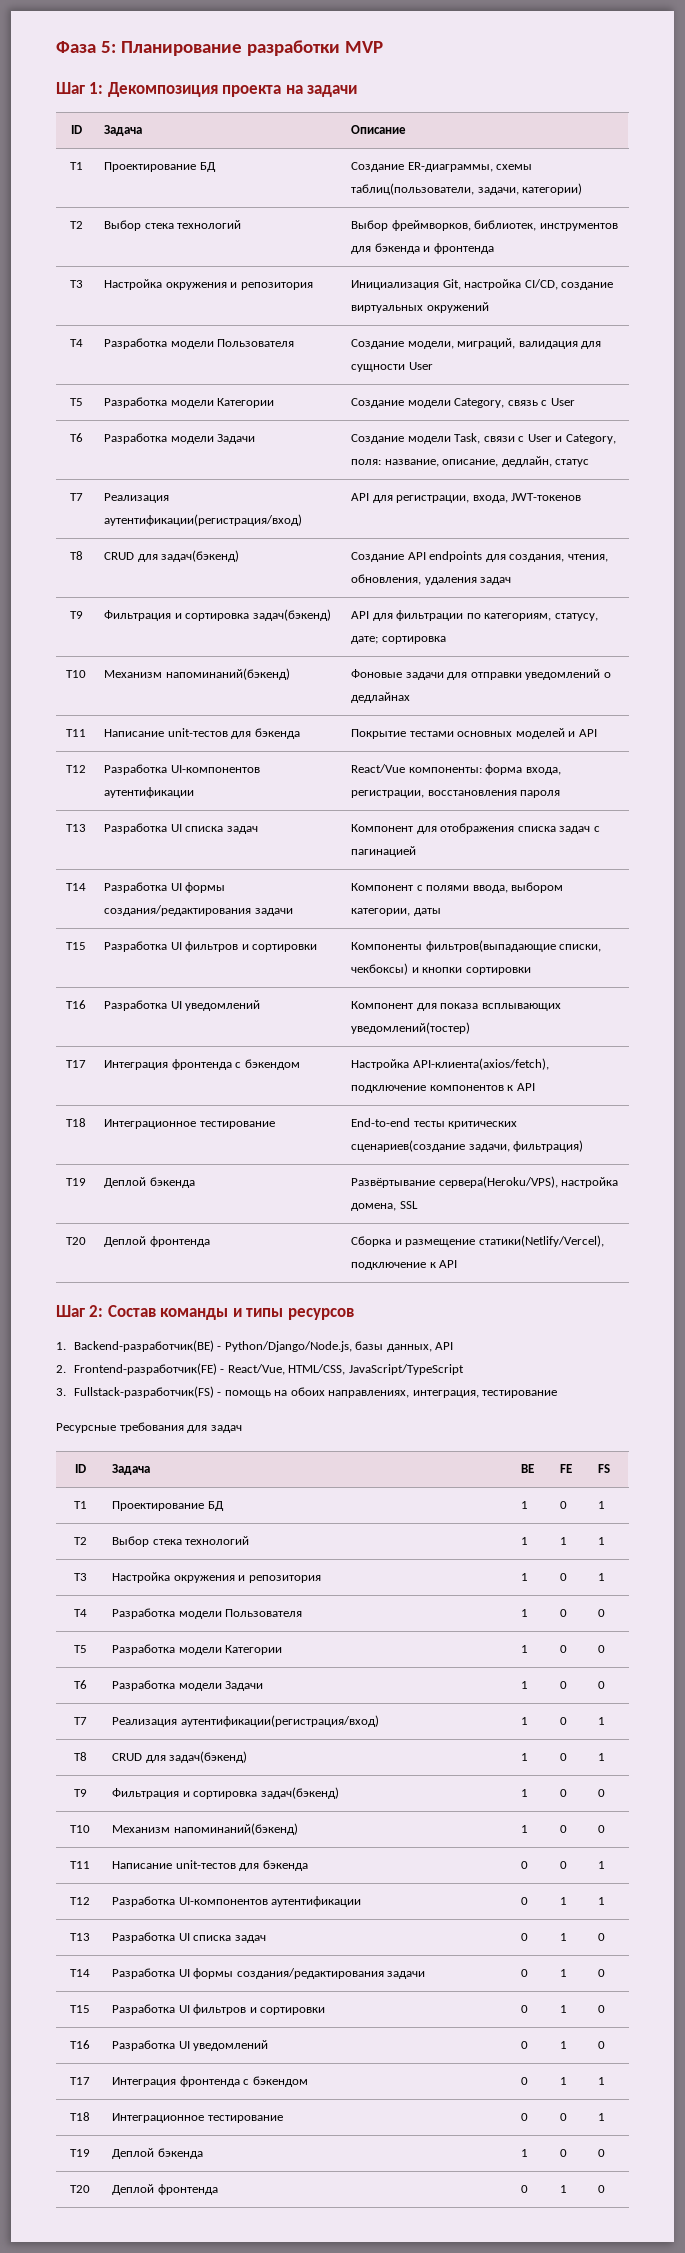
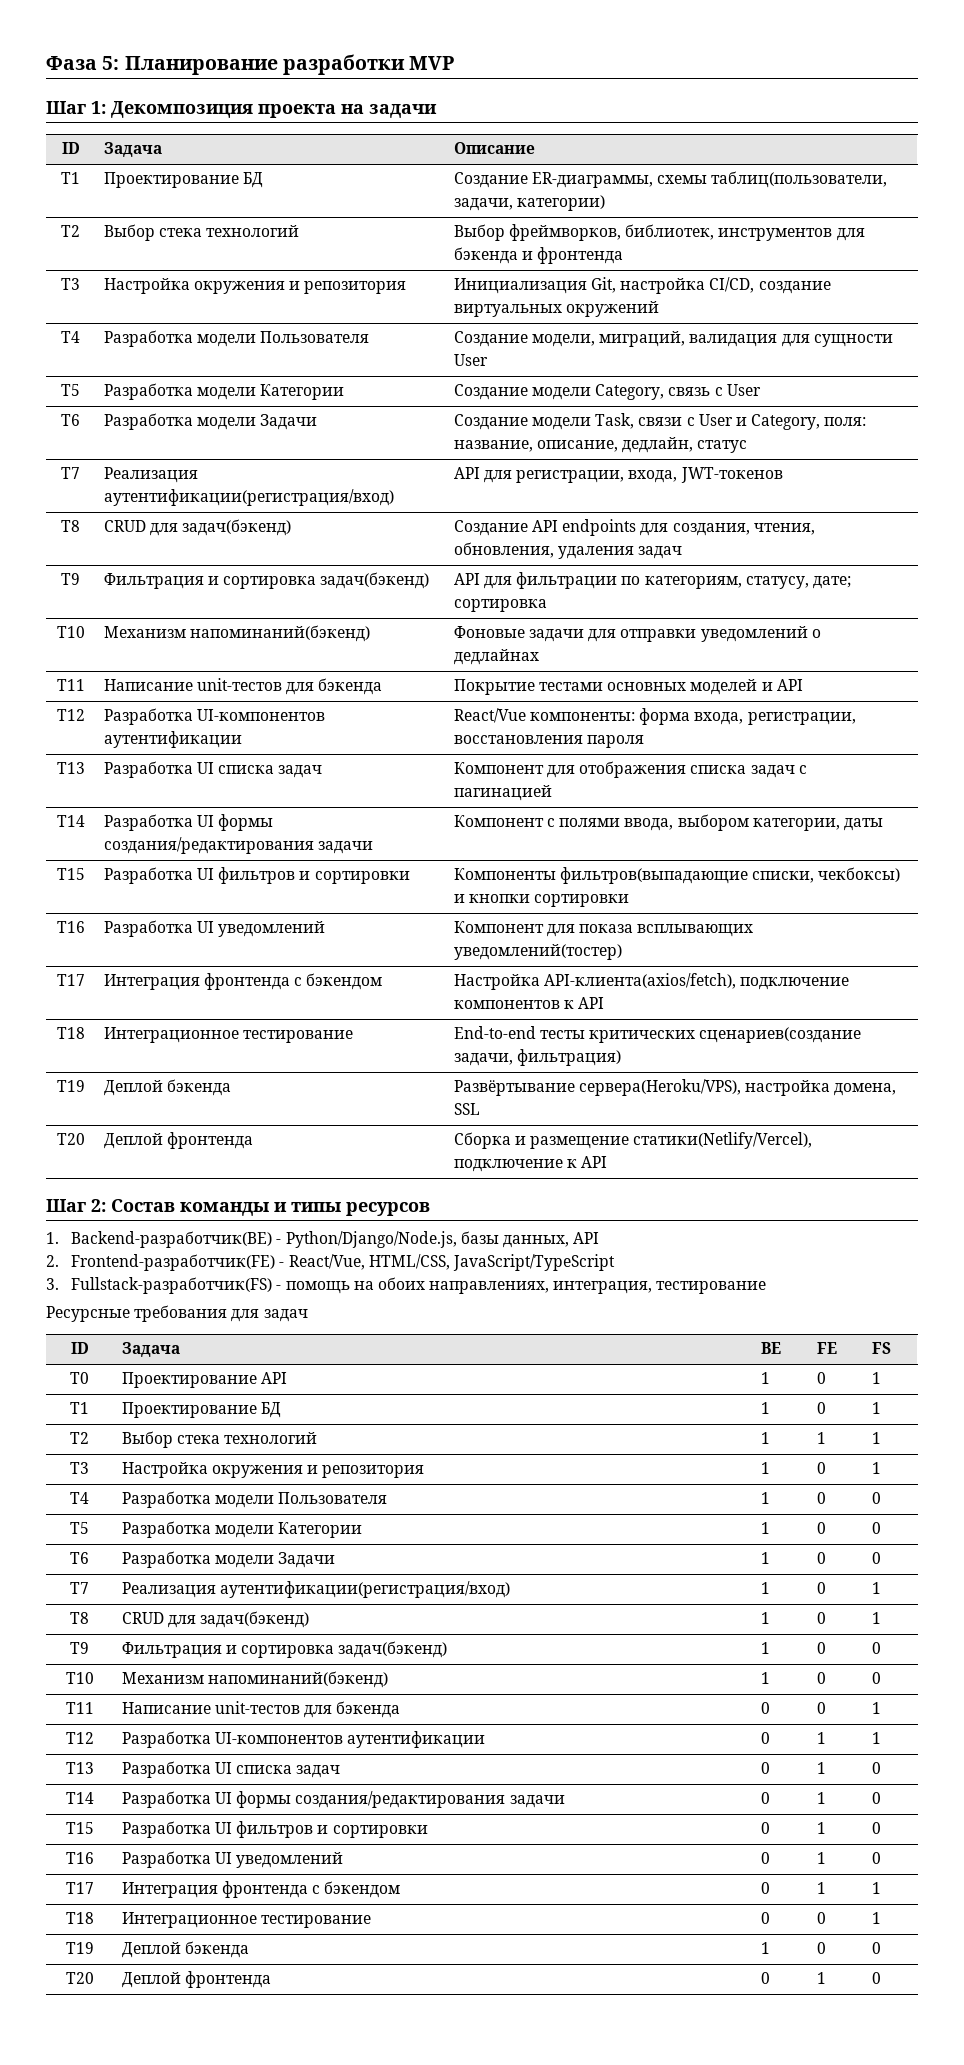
+ T0 | Проектирование API | 1 | 0 | 1

